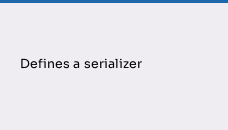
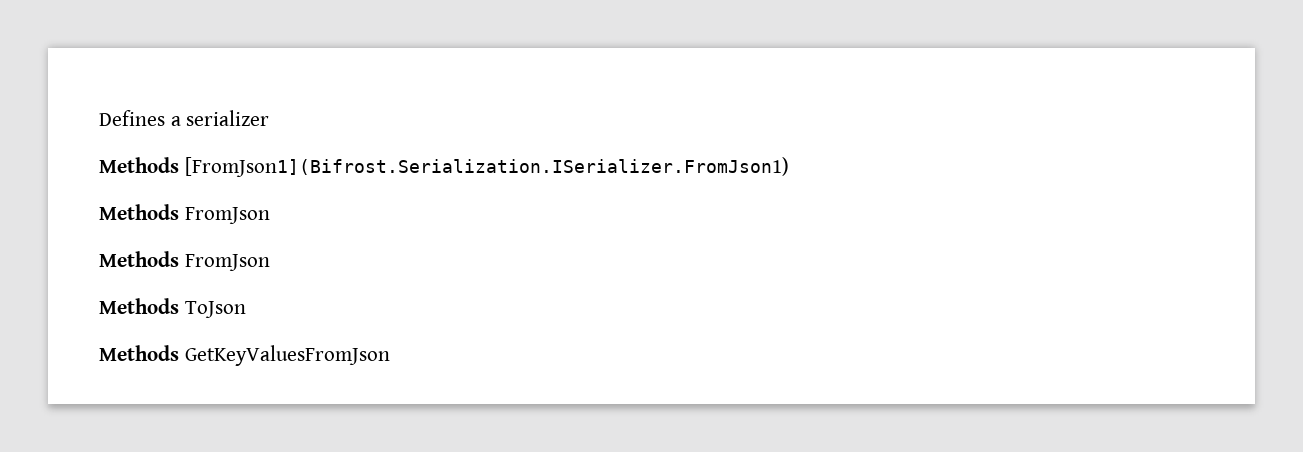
+ Methods [FromJson1](Bifrost.Serialization.ISerializer.FromJson1)
+ Methods FromJson
+ Methods FromJson
+ Methods ToJson
+ Methods GetKeyValuesFromJson

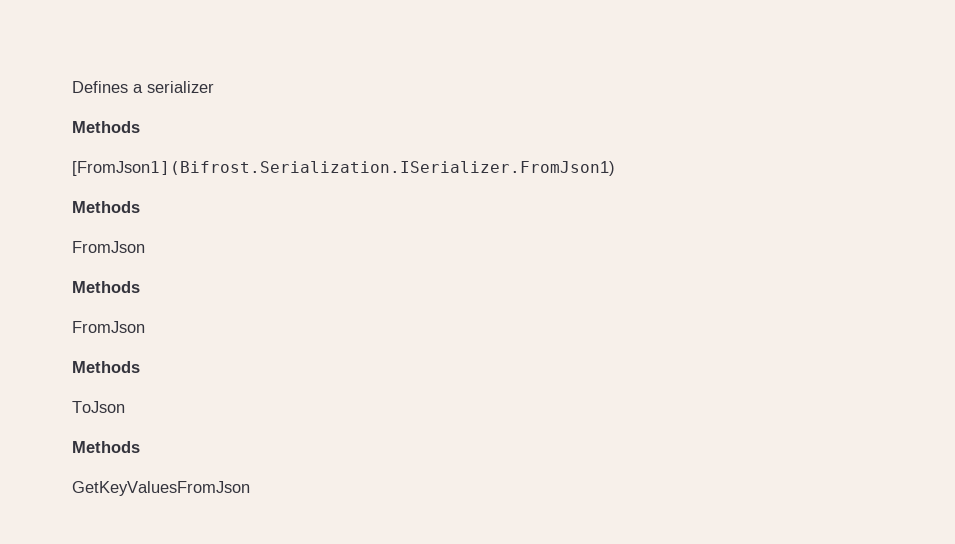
  Defines a serializer
- Methods [FromJson1](Bifrost.Serialization.ISerializer.FromJson1)
- Methods FromJson
- Methods FromJson
- Methods ToJson
- Methods GetKeyValuesFromJson
+ Methods
+ [FromJson1](Bifrost.Serialization.ISerializer.FromJson1)
+ Methods
+ FromJson
+ Methods
+ FromJson
+ Methods
+ ToJson
+ Methods
+ GetKeyValuesFromJson

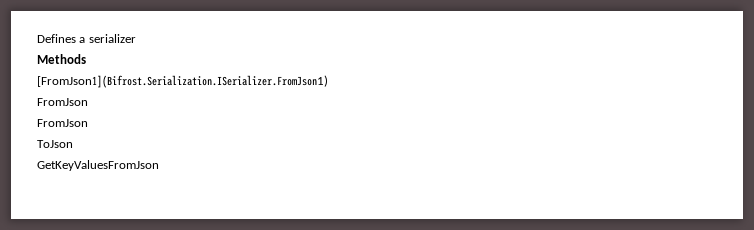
  [FromJson1](Bifrost.Serialization.ISerializer.FromJson1)
- Methods
  FromJson
- Methods
  FromJson
- Methods
  ToJson
- Methods

